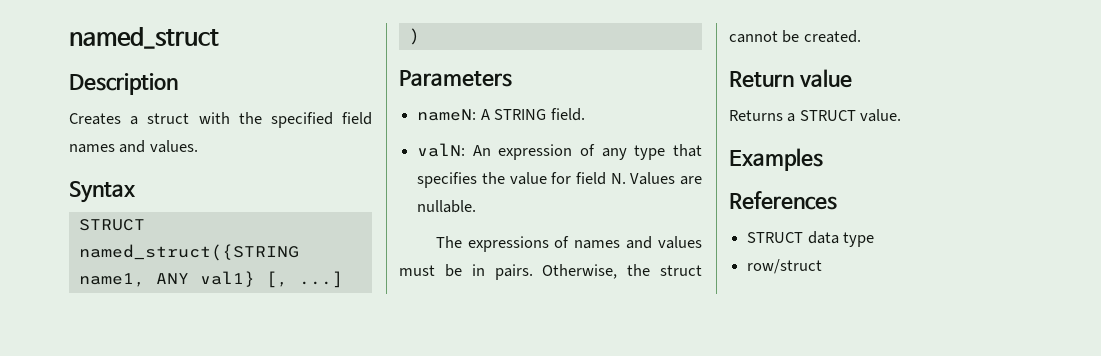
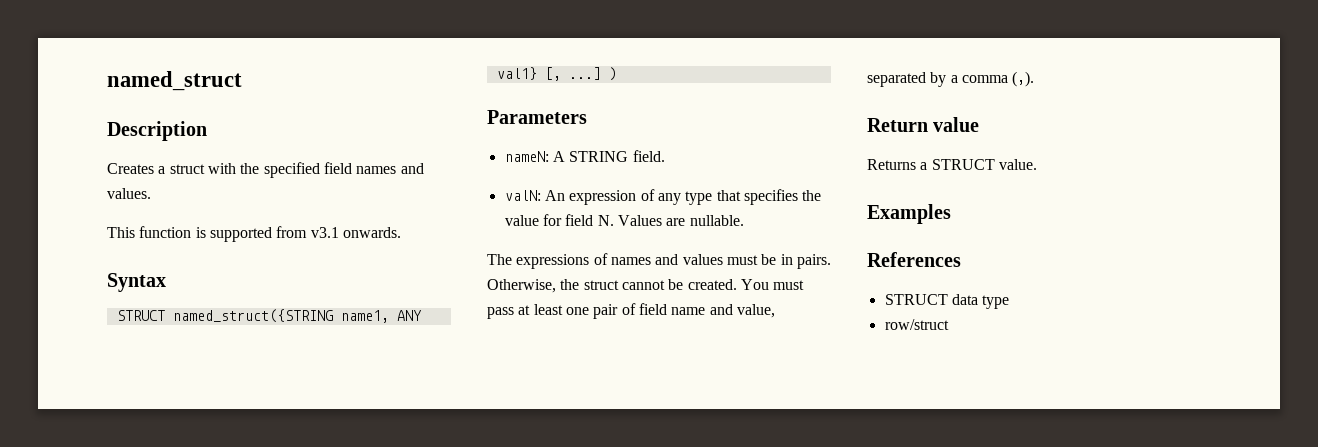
+ This function is supported from v3.1 onwards.
+ You must pass at least one pair of field name and value, separated by a comma (,).

